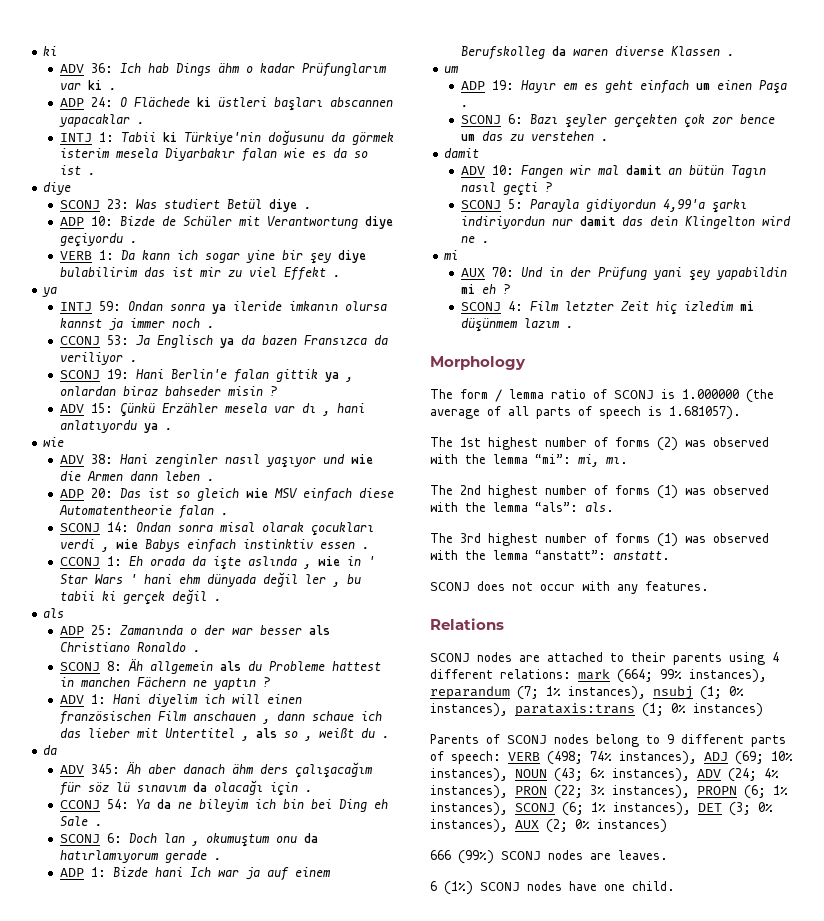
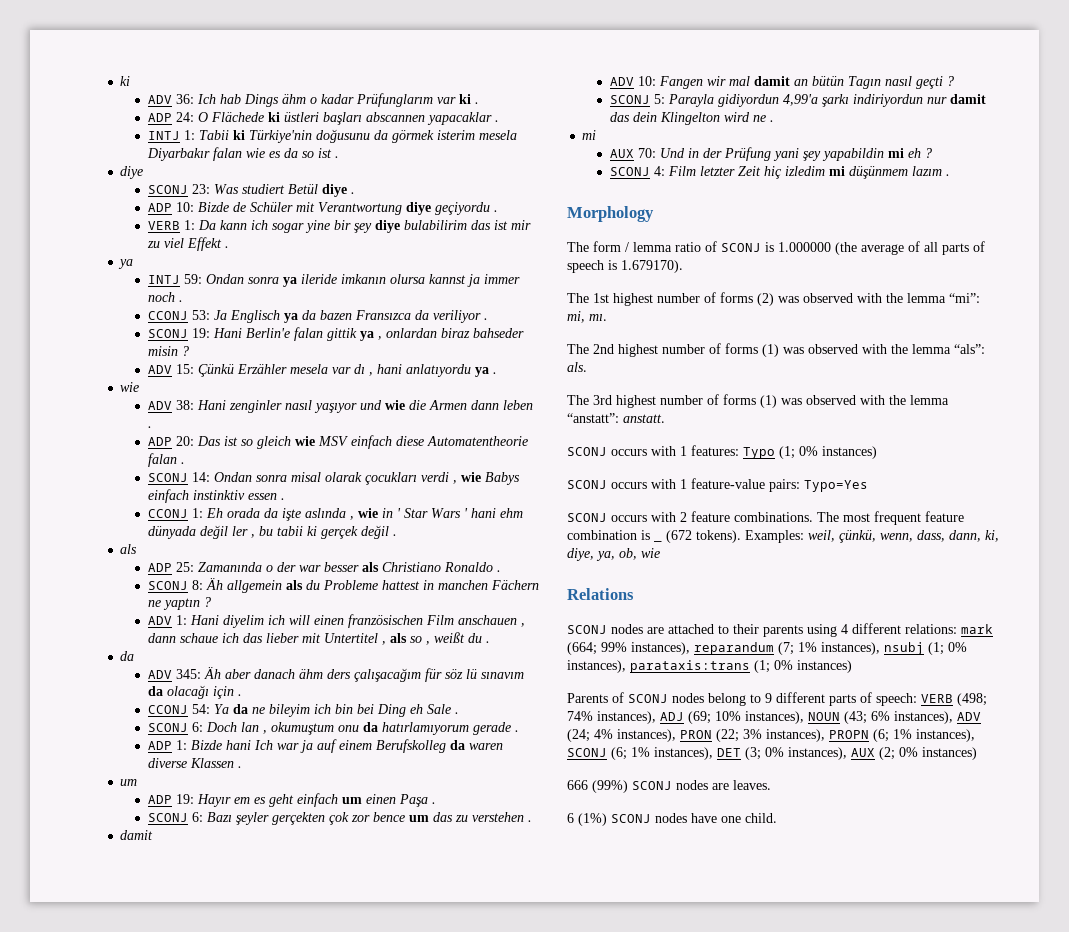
- The form / lemma ratio of SCONJ is 1.000000 (the average of all parts of speech is 1.681057).
+ The form / lemma ratio of SCONJ is 1.000000 (the average of all parts of speech is 1.679170).
- SCONJ does not occur with any features.
+ SCONJ occurs with 1 features: Typo (1; 0% instances)
+ SCONJ occurs with 1 feature-value pairs: Typo=Yes
+ SCONJ occurs with 2 feature combinations. The most frequent feature combination is _ (672 tokens). Examples: weil, çünkü, wenn, dass, dann, ki, diye, ya, ob, wie

